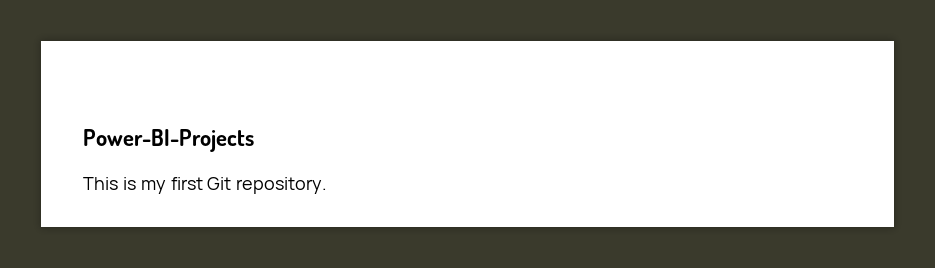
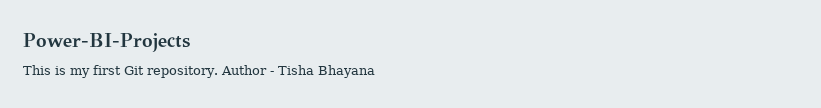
+ Author - Tisha Bhayana

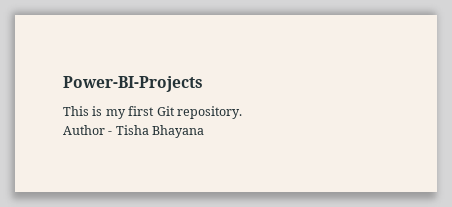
- This is my first Git repository. Author - Tisha Bhayana
+ This is my first Git repository.
+ Author - Tisha Bhayana

